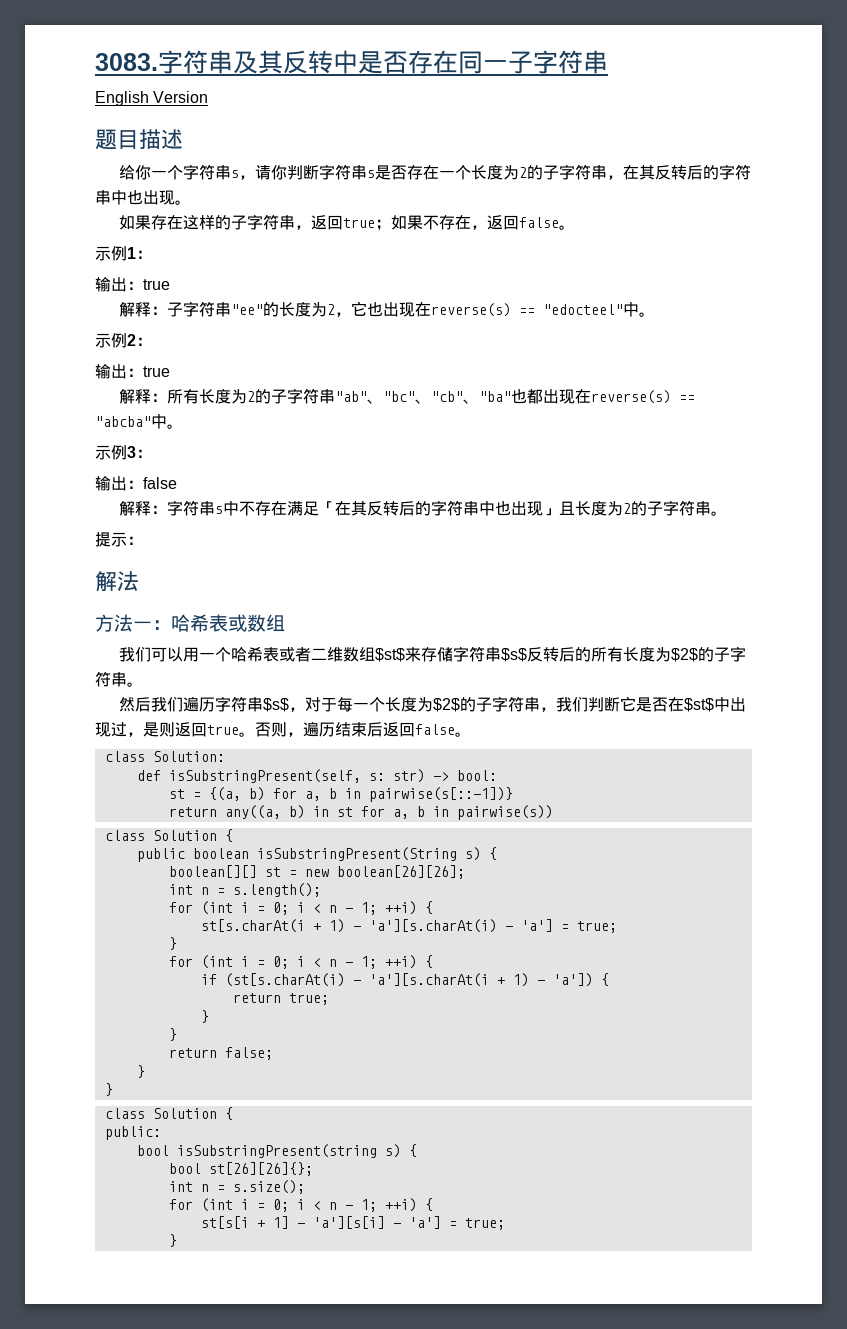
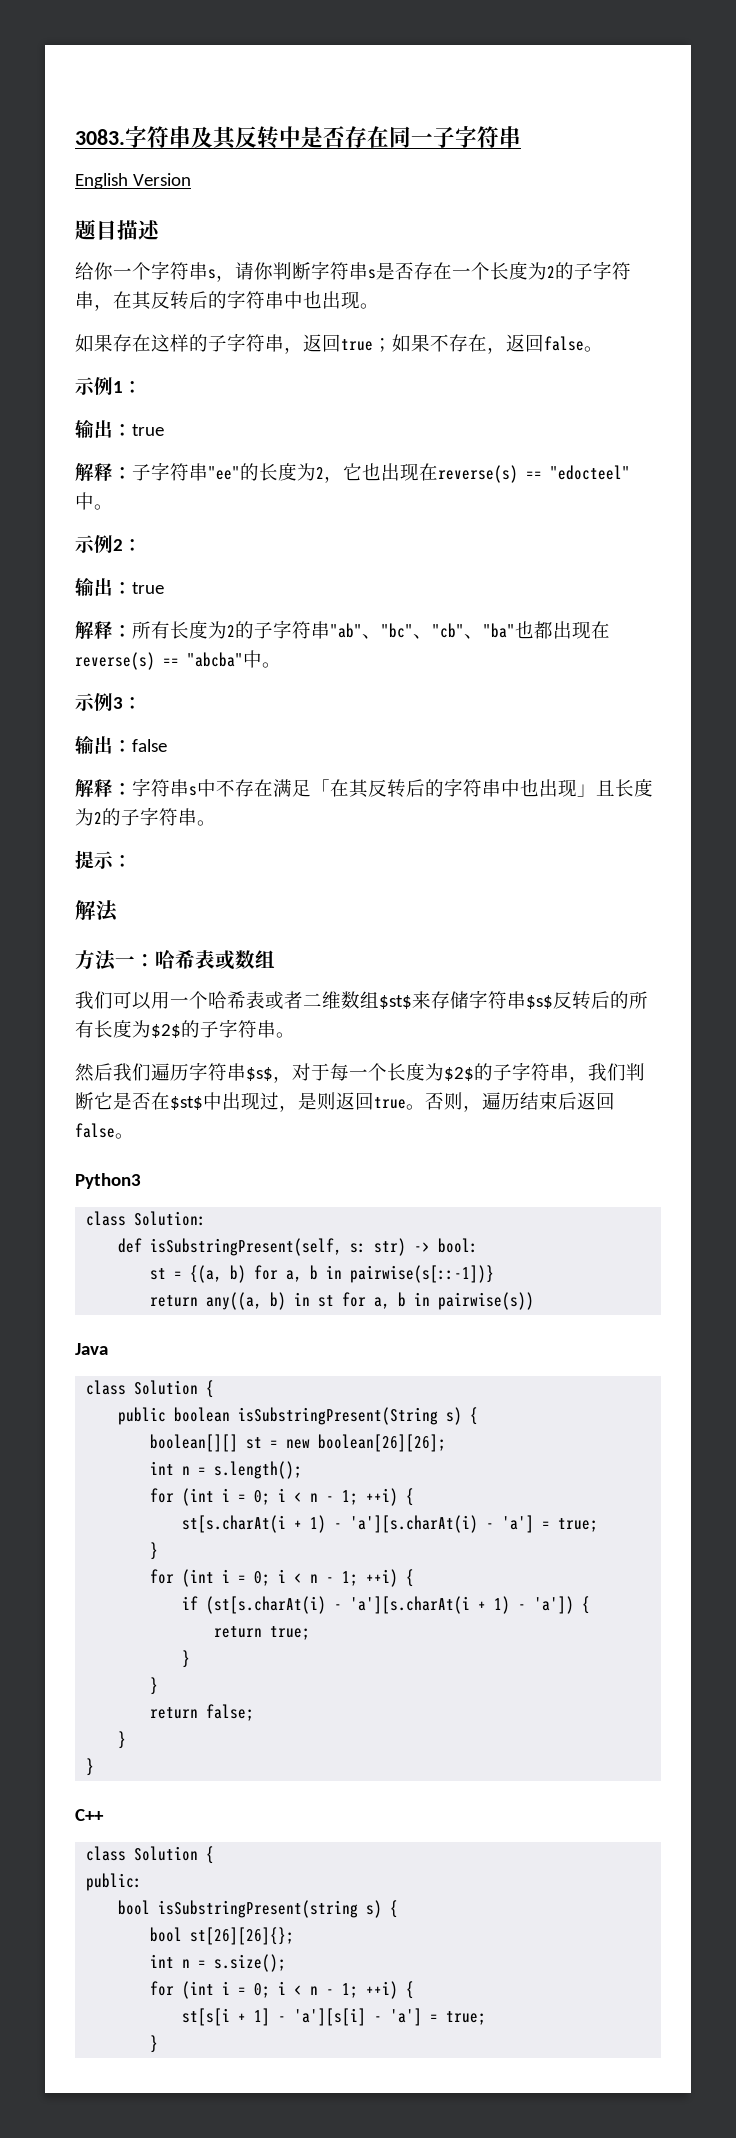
+ Python3
+ Java
+ C++

